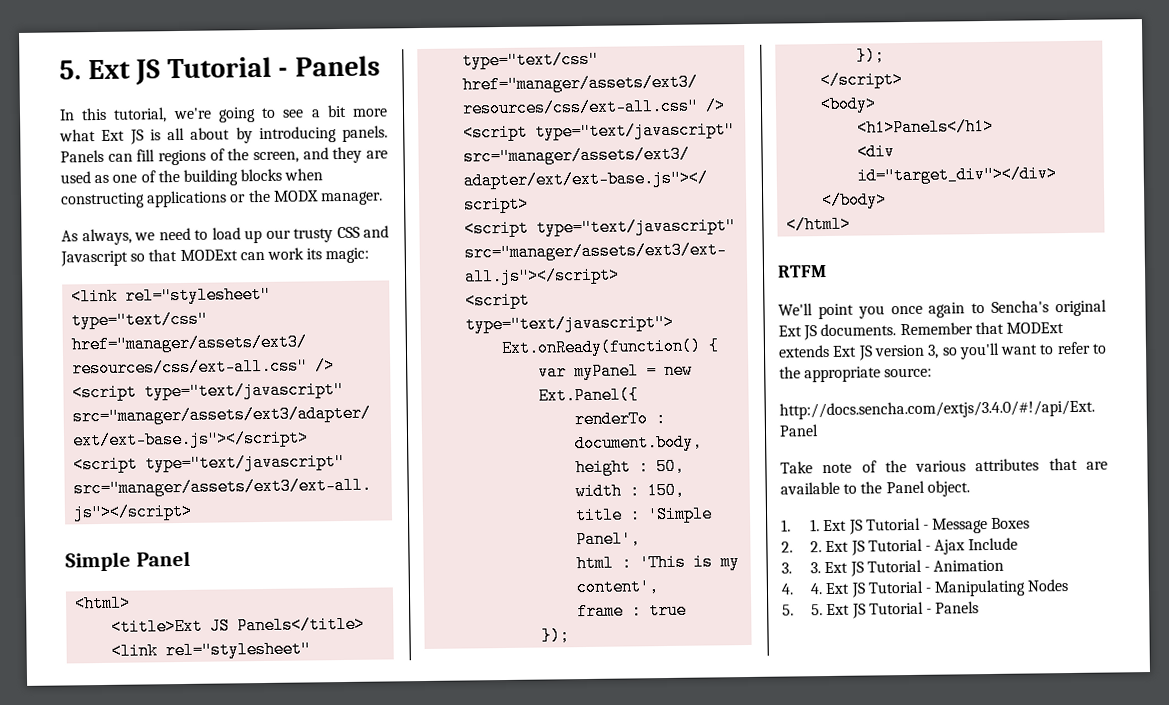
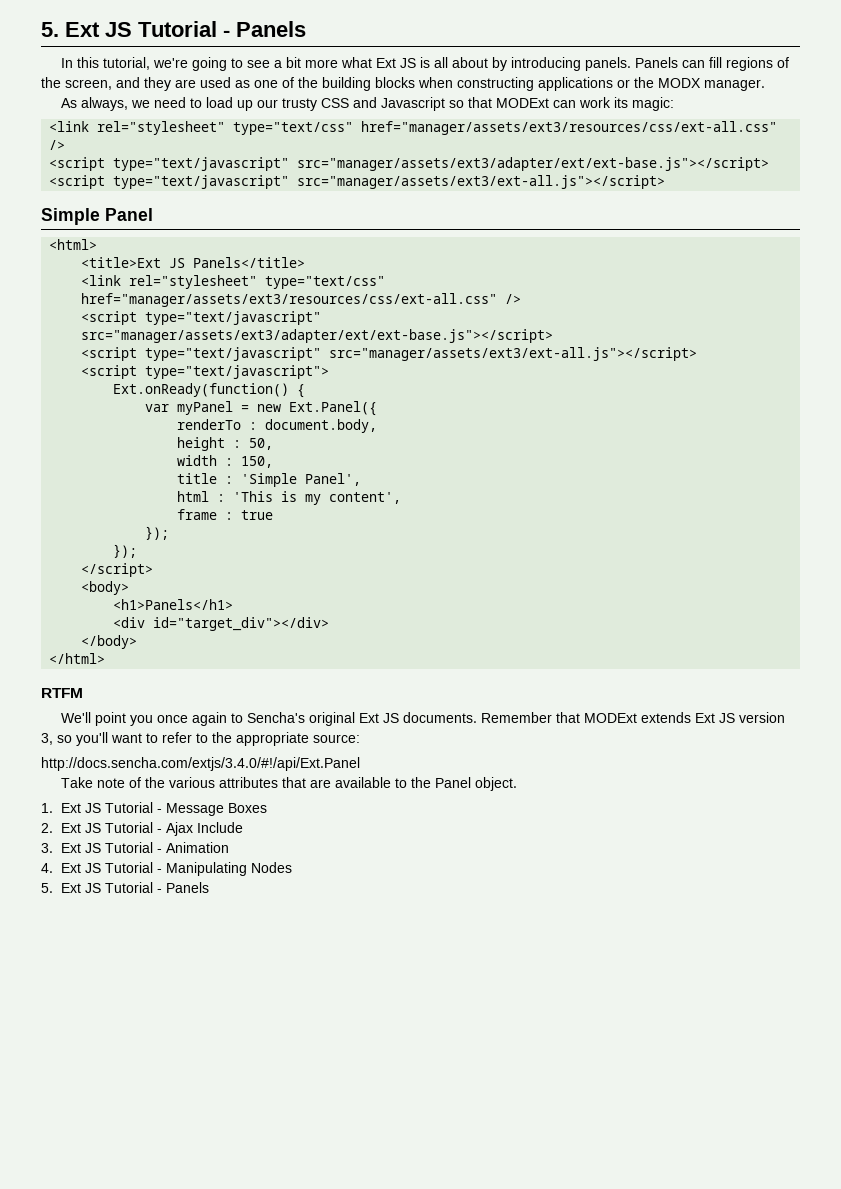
- 1. 1. Ext JS Tutorial - Message Boxes
+ 1. Ext JS Tutorial - Message Boxes
- 2. 2. Ext JS Tutorial - Ajax Include
+ 2. Ext JS Tutorial - Ajax Include
- 3. 3. Ext JS Tutorial - Animation
+ 3. Ext JS Tutorial - Animation
- 4. 4. Ext JS Tutorial - Manipulating Nodes
- 5. 5. Ext JS Tutorial - Panels
+ 4. Ext JS Tutorial - Manipulating Nodes
+ 5. Ext JS Tutorial - Panels

